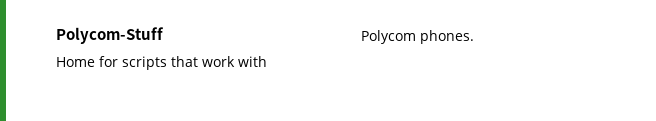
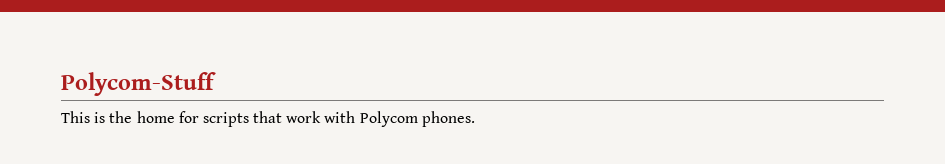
- Home for scripts that work with Polycom phones.
+ This is the home for scripts that work with Polycom phones.

